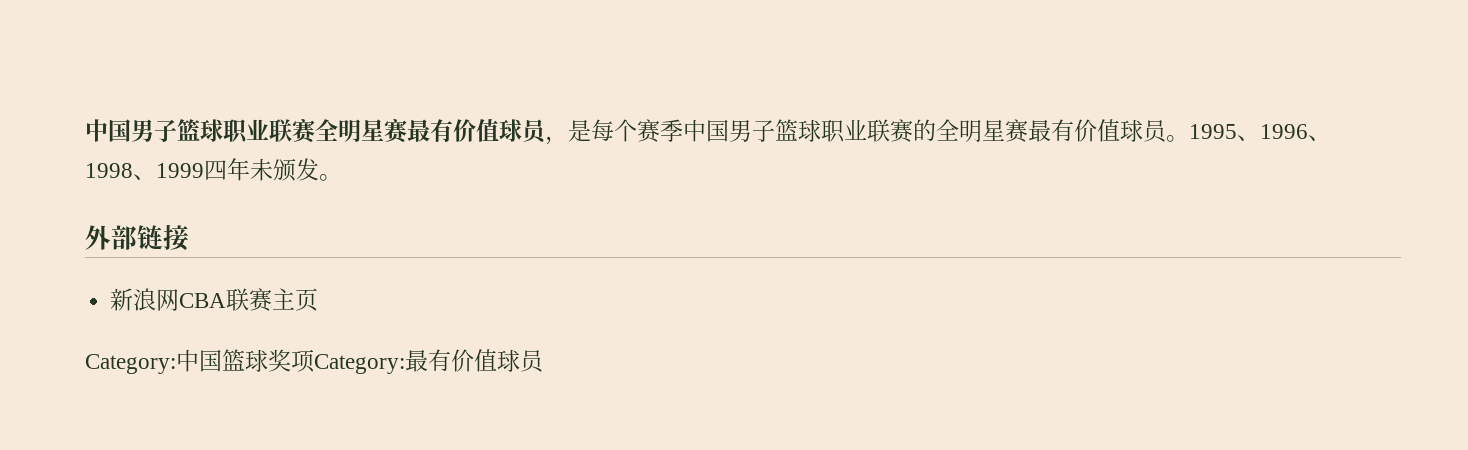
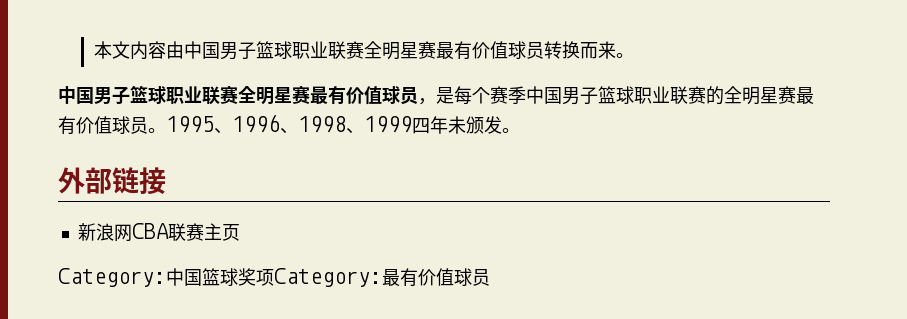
+ 本文内容由中国男子篮球职业联赛全明星赛最有价值球员转换而来。

